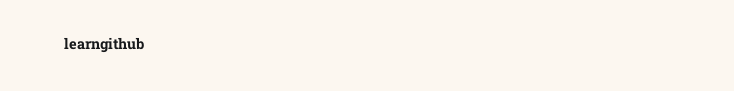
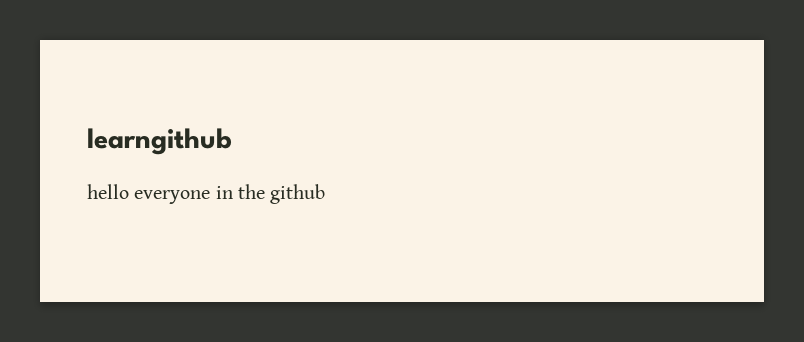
+ hello everyone in the github

